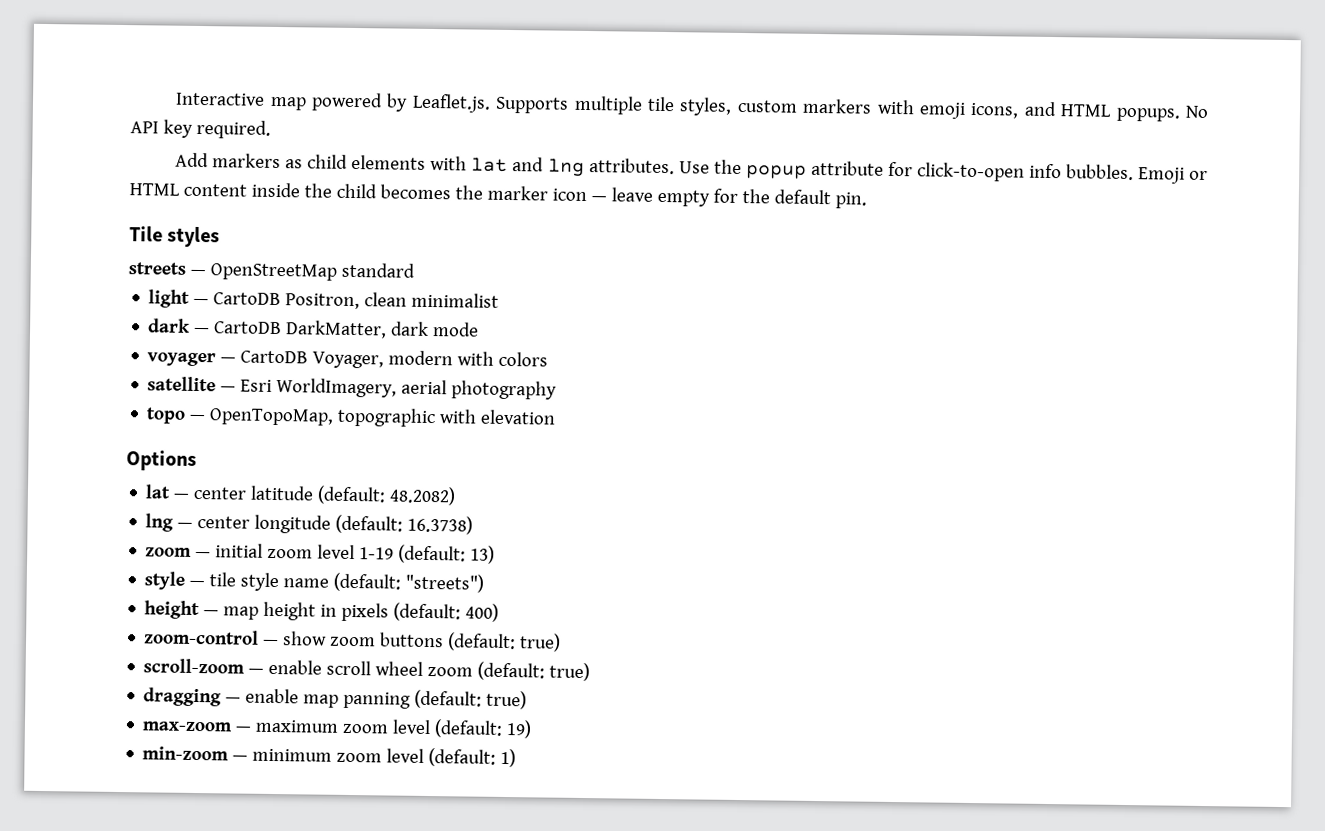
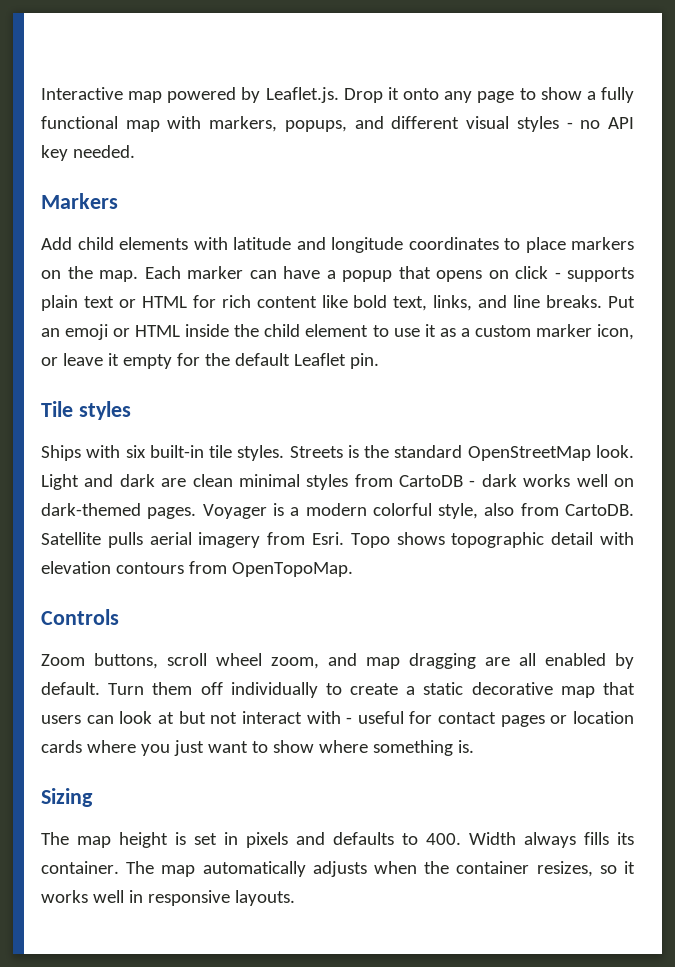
- Interactive map powered by Leaflet.js. Supports multiple tile styles, custom markers with emoji icons, and HTML popups. No API key required.
+ Interactive map powered by Leaflet.js. Drop it onto any page to show a fully functional map with markers, popups, and different visual styles - no API key needed.
+ Markers
- Add markers as child elements with lat and lng attributes. Use the popup attribute for click-to-open info bubbles. Emoji or HTML content inside the child becomes the marker icon — leave empty for the default pin.
+ Add child elements with latitude and longitude coordinates to place markers on the map. Each marker can have a popup that opens on click - supports plain text or HTML for rich content like bold text, links, and line breaks. Put an emoji or HTML inside the child element to use it as a custom marker icon, or leave it empty for the default Leaflet pin.
- streets — OpenStreetMap standard
- light — CartoDB Positron, clean minimalist
- dark — CartoDB DarkMatter, dark mode
- voyager — CartoDB Voyager, modern with colors
- satellite — Esri WorldImagery, aerial photography
- topo — OpenTopoMap, topographic with elevation
- Options
- lat — center latitude (default: 48.2082)
- lng — center longitude (default: 16.3738)
- zoom — initial zoom level 1-19 (default: 13)
- style — tile style name (default: "streets")
- height — map height in pixels (default: 400)
- zoom-control — show zoom buttons (default: true)
- scroll-zoom — enable scroll wheel zoom (default: true)
- dragging — enable map panning (default: true)
- max-zoom — maximum zoom level (default: 19)
- min-zoom — minimum zoom level (default: 1)
+ Ships with six built-in tile styles. Streets is the standard OpenStreetMap look. Light and dark are clean minimal styles from CartoDB - dark works well on dark-themed pages. Voyager is a modern colorful style, also from CartoDB. Satellite pulls aerial imagery from Esri. Topo shows topographic detail with elevation contours from OpenTopoMap.
+ Controls
+ Zoom buttons, scroll wheel zoom, and map dragging are all enabled by default. Turn them off individually to create a static decorative map that users can look at but not interact with - useful for contact pages or location cards where you just want to show where something is.
+ Sizing
+ The map height is set in pixels and defaults to 400. Width always fills its container. The map automatically adjusts when the container resizes, so it works well in responsive layouts.

